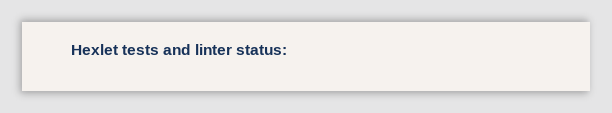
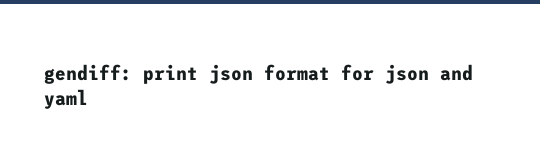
- Hexlet tests and linter status:
+ gendiff: print json format for json and yaml

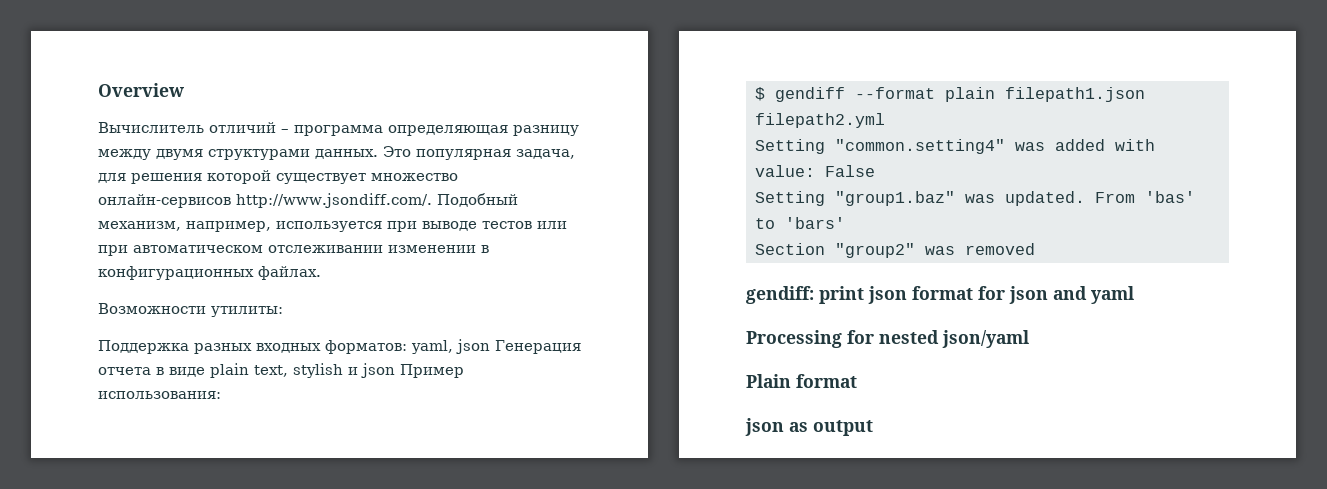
+ Overview
+ Вычислитель отличий – программа определяющая разницу между двумя структурами данных. Это популярная задача, для решения которой существует множество онлайн-сервисов http://www.jsondiff.com/. Подобный механизм, например, используется при выводе тестов или при автоматическом отслеживании изменении в конфигурационных файлах.
+ Возможности утилиты:
+ Поддержка разных входных форматов: yaml, json Генерация отчета в виде plain text, stylish и json Пример использования:
+ $ gendiff --format plain filepath1.json filepath2.yml
+ Setting "common.setting4" was added with value: False
+ Setting "group1.baz" was updated. From 'bas' to 'bars'
+ Section "group2" was removed
+ Processing for nested json/yaml
+ Plain format
+ json as output

